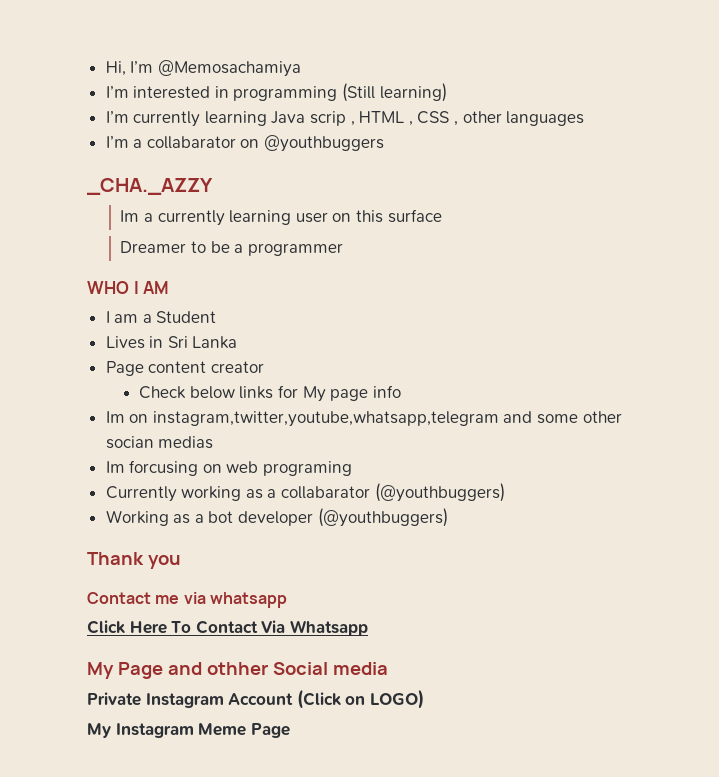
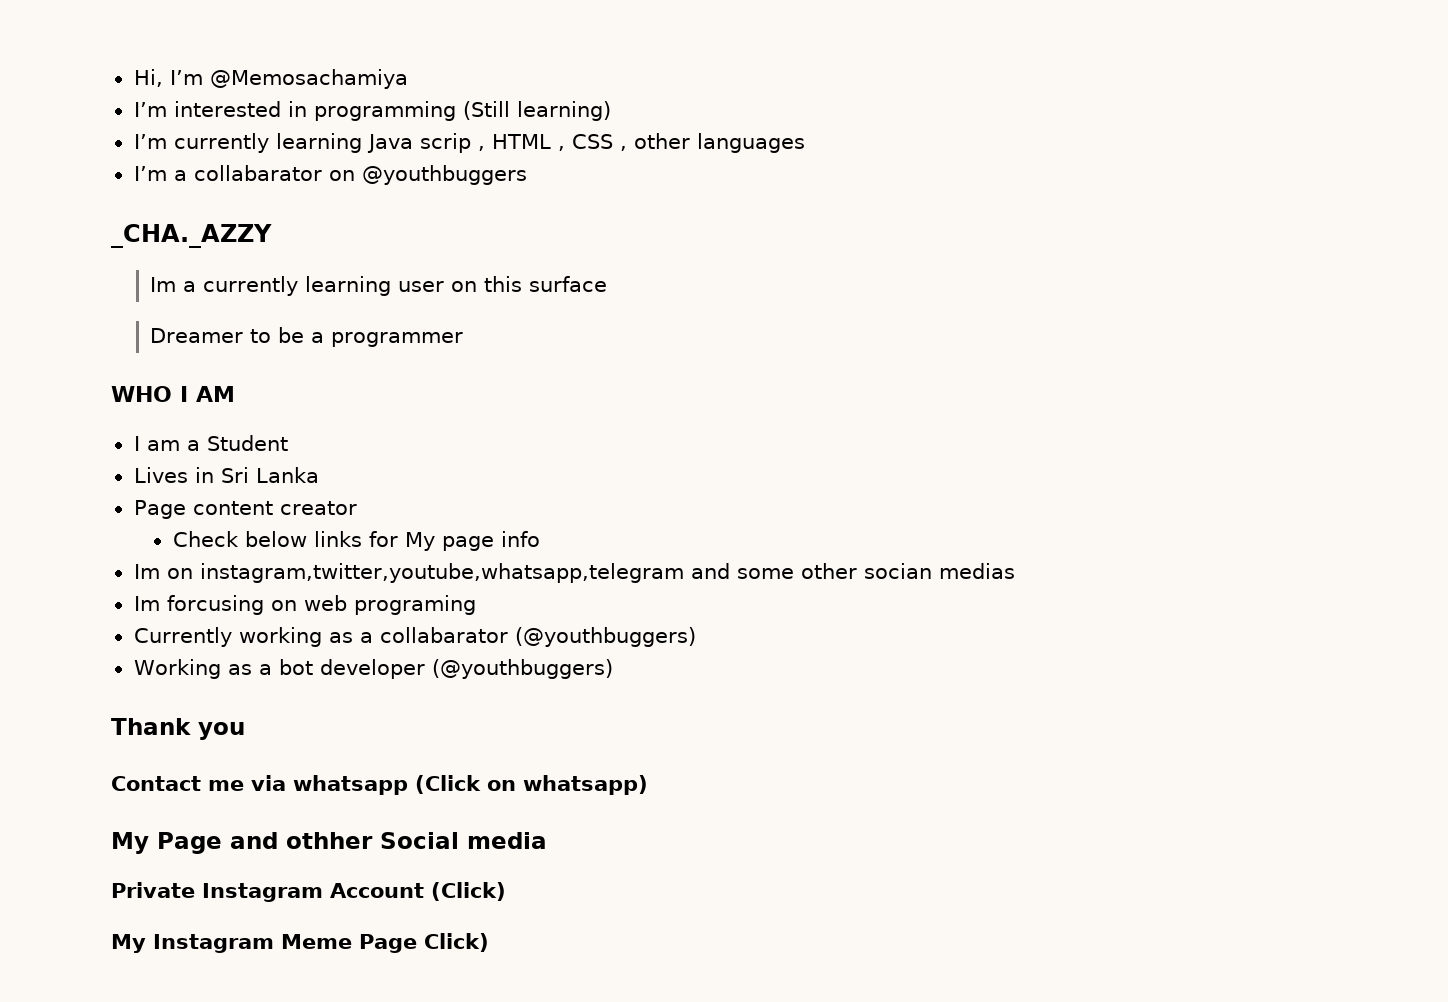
- Contact me via whatsapp
- Click Here To Contact Via Whatsapp
+ Contact me via whatsapp (Click on whatsapp)
- Private Instagram Account (Click on LOGO)
+ Private Instagram Account (Click)
- My Instagram Meme Page
+ My Instagram Meme Page Click)

